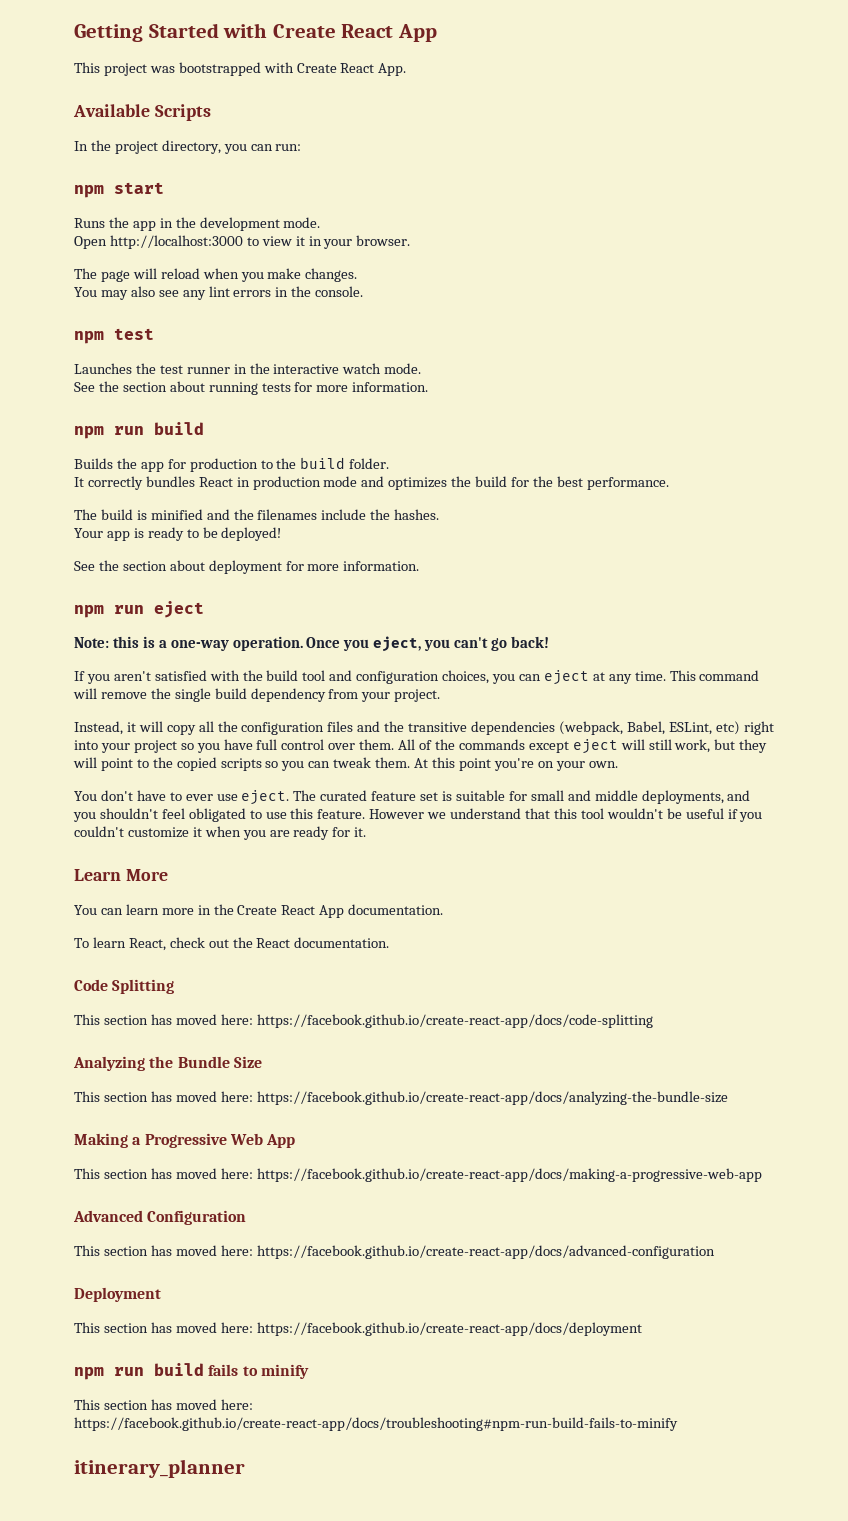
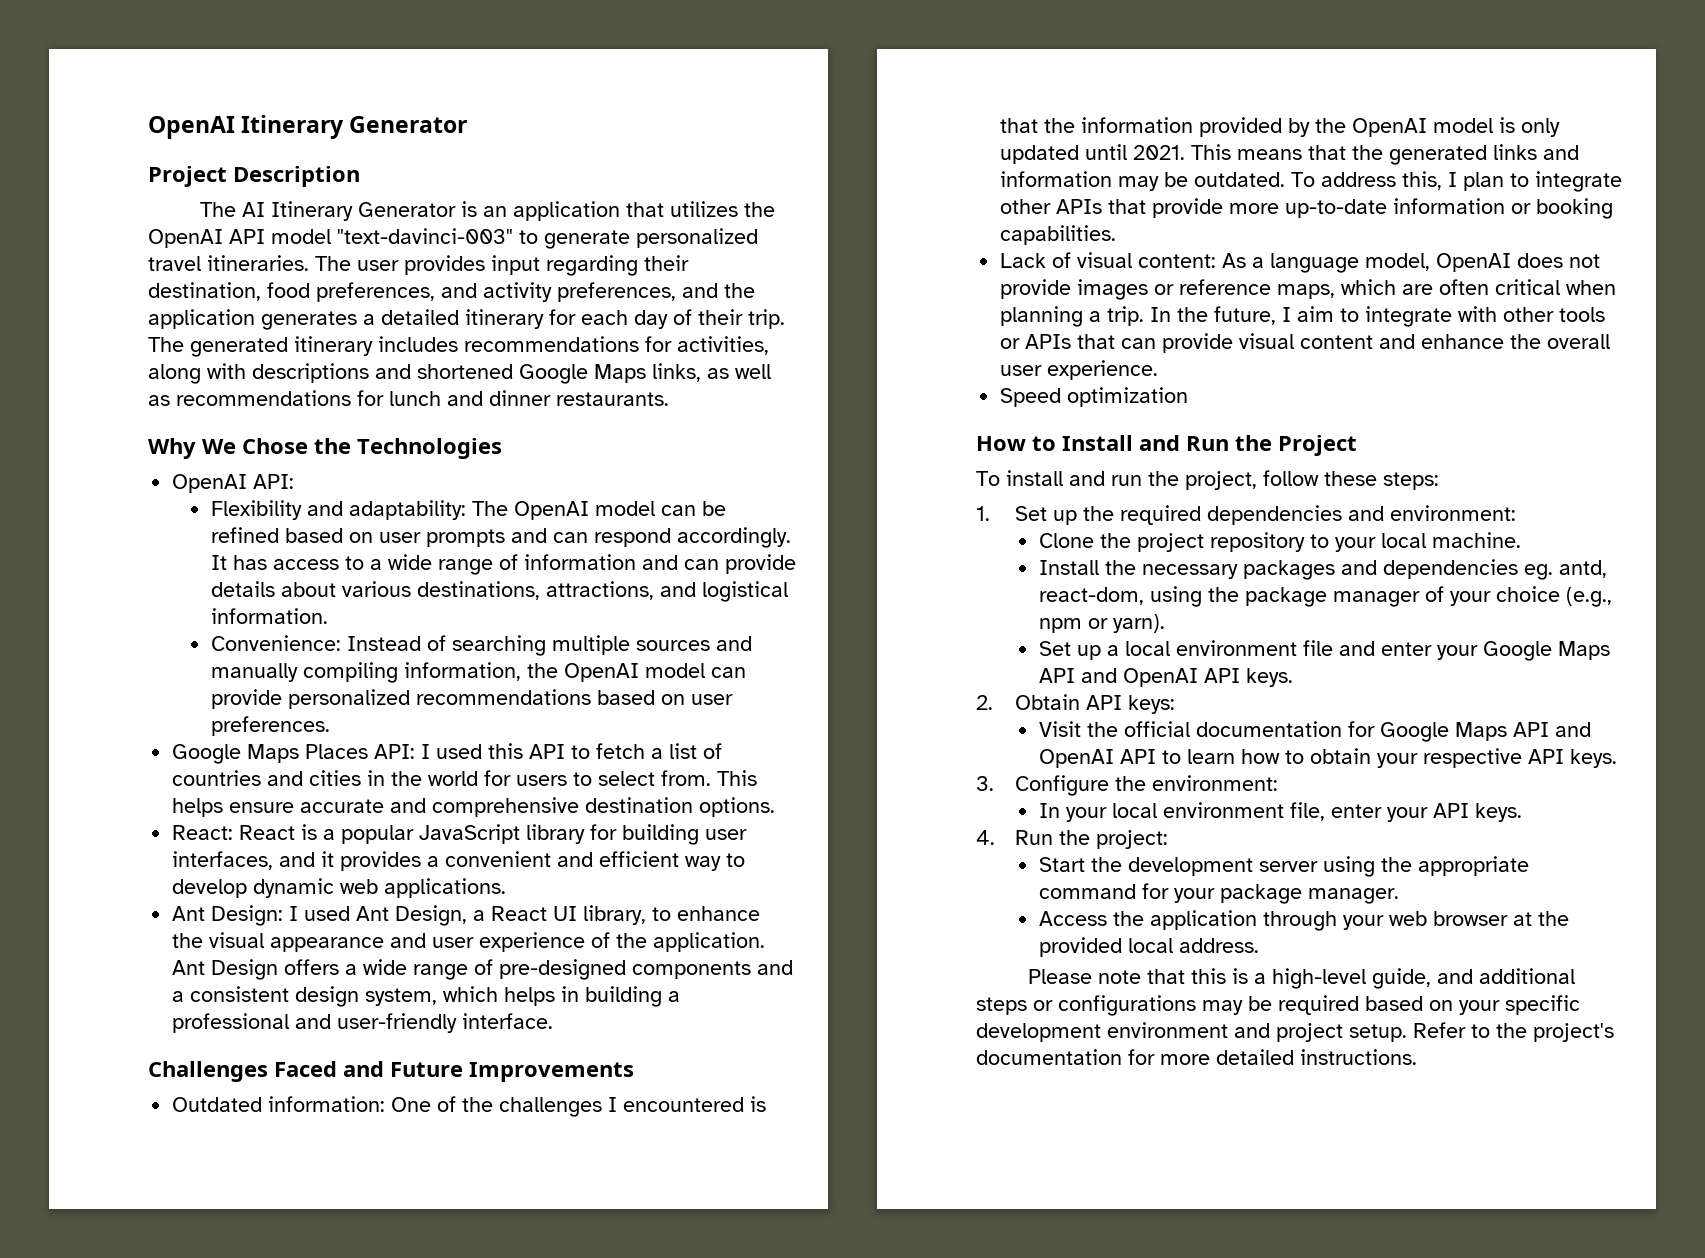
- Getting Started with Create React App
- This project was bootstrapped with Create React App.
- Available Scripts
- In the project directory, you can run:
- npm start
- Runs the app in the development mode.
- Open http://localhost:3000 to view it in your browser.
- The page will reload when you make changes.
- You may also see any lint errors in the console.
- npm test
- Launches the test runner in the interactive watch mode.
- See the section about running tests for more information.
- npm run build
- Builds the app for production to the build folder.
- It correctly bundles React in production mode and optimizes the build for the best performance.
- The build is minified and the filenames include the hashes.
- Your app is ready to be deployed!
- See the section about deployment for more information.
- npm run eject
- Note: this is a one-way operation. Once you eject, you can't go back!
- If you aren't satisfied with the build tool and configuration choices, you can eject at any time. This command will remove the single build dependency from your project.
- Instead, it will copy all the configuration files and the transitive dependencies (webpack, Babel, ESLint, etc) right into your project so you have full control over them. All of the commands except eject will still work, but they will point to the copied scripts so you can tweak them. At this point you're on your own.
- You don't have to ever use eject. The curated feature set is suitable for small and middle deployments, and you shouldn't feel obligated to use this feature. However we understand that this tool wouldn't be useful if you couldn't customize it when you are ready for it.
- Learn More
- You can learn more in the Create React App documentation.
- To learn React, check out the React documentation.
- Code Splitting
- This section has moved here: https://facebook.github.io/create-react-app/docs/code-splitting
- Analyzing the Bundle Size
- This section has moved here: https://facebook.github.io/create-react-app/docs/analyzing-the-bundle-size
- Making a Progressive Web App
- This section has moved here: https://facebook.github.io/create-react-app/docs/making-a-progressive-web-app
- Advanced Configuration
- This section has moved here: https://facebook.github.io/create-react-app/docs/advanced-configuration
- Deployment
- This section has moved here: https://facebook.github.io/create-react-app/docs/deployment
- npm run build fails to minify
- This section has moved here: https://facebook.github.io/create-react-app/docs/troubleshooting#npm-run-build-fails-to-minify
- itinerary_planner
+ OpenAI Itinerary Generator
+ Project Description
+ The AI Itinerary Generator is an application that utilizes the OpenAI API model "text-davinci-003" to generate personalized travel itineraries. The user provides input regarding their destination, food preferences, and activity preferences, and the application generates a detailed itinerary for each day of their trip. The generated itinerary includes recommendations for activities, along with descriptions and shortened Google Maps links, as well as recommendations for lunch and dinner restaurants.
+ Why We Chose the Technologies
+ OpenAI API:
+ Flexibility and adaptability: The OpenAI model can be refined based on user prompts and can respond accordingly. It has access to a wide range of information and can provide details about various destinations, attractions, and logistical information.
+ Convenience: Instead of searching multiple sources and manually compiling information, the OpenAI model can provide personalized recommendations based on user preferences.
+ Google Maps Places API: I used this API to fetch a list of countries and cities in the world for users to select from. This helps ensure accurate and comprehensive destination options.
+ React: React is a popular JavaScript library for building user interfaces, and it provides a convenient and efficient way to develop dynamic web applications.
+ Ant Design: I used Ant Design, a React UI library, to enhance the visual appearance and user experience of the application. Ant Design offers a wide range of pre-designed components and a consistent design system, which helps in building a professional and user-friendly interface.
+ Challenges Faced and Future Improvements
+ Outdated information: One of the challenges I encountered is that the information provided by the OpenAI model is only updated until 2021. This means that the generated links and information may be outdated. To address this, I plan to integrate other APIs that provide more up-to-date information or booking capabilities.
+ Lack of visual content: As a language model, OpenAI does not provide images or reference maps, which are often critical when planning a trip. In the future, I aim to integrate with other tools or APIs that can provide visual content and enhance the overall user experience.
+ Speed optimization
+ How to Install and Run the Project
+ To install and run the project, follow these steps:
+ 1. Set up the required dependencies and environment:
+ Clone the project repository to your local machine.
+ Install the necessary packages and dependencies eg. antd, react-dom, using the package manager of your choice (e.g., npm or yarn).
+ Set up a local environment file and enter your Google Maps API and OpenAI API keys.
+ 2. Obtain API keys:
+ Visit the official documentation for Google Maps API and OpenAI API to learn how to obtain your respective API keys.
+ 3. Configure the environment:
+ In your local environment file, enter your API keys.
+ 4. Run the project:
+ Start the development server using the appropriate command for your package manager.
+ Access the application through your web browser at the provided local address.
+ Please note that this is a high-level guide, and additional steps or configurations may be required based on your specific development environment and project setup. Refer to the project's documentation for more detailed instructions.

